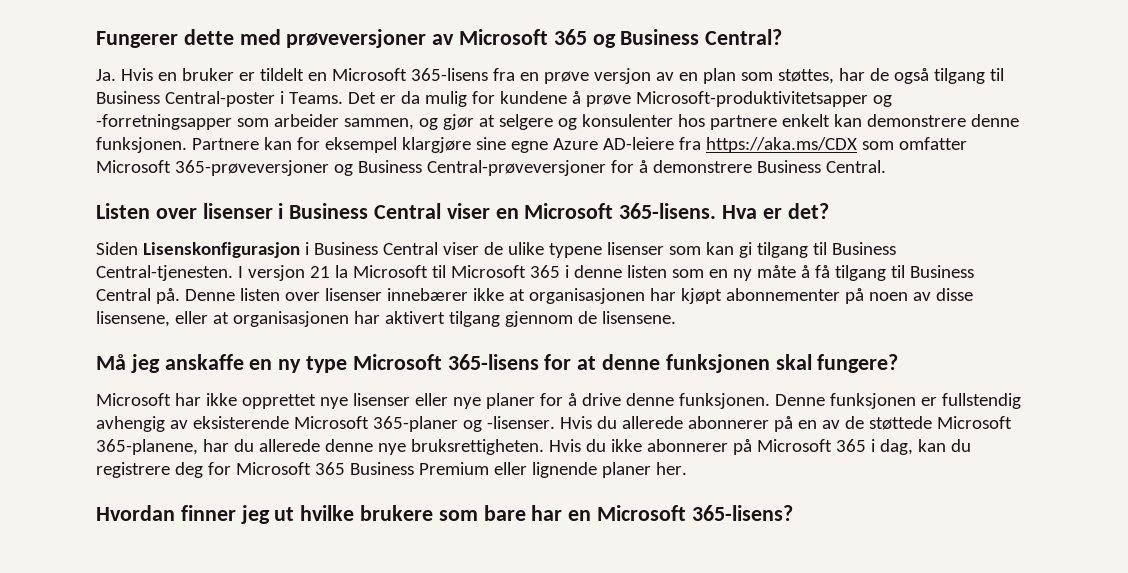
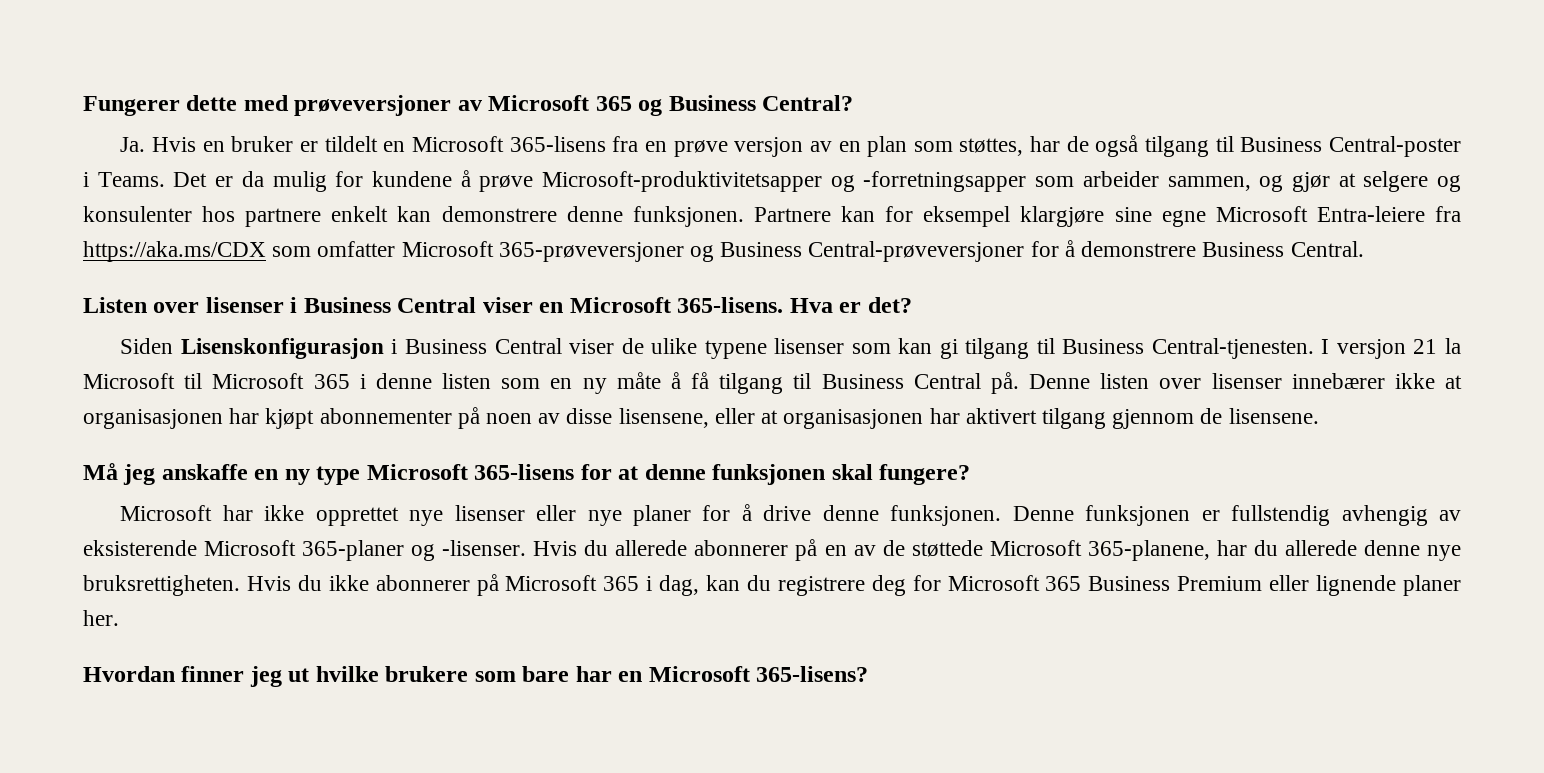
- Partnere kan for eksempel klargjøre sine egne Azure AD-leiere fra https://aka.ms/CDX som omfatter Microsoft 365-prøveversjoner og Business Central-prøveversjoner for å demonstrere Business Central.
+ Partnere kan for eksempel klargjøre sine egne Microsoft Entra-leiere fra https://aka.ms/CDX som omfatter Microsoft 365-prøveversjoner og Business Central-prøveversjoner for å demonstrere Business Central.

